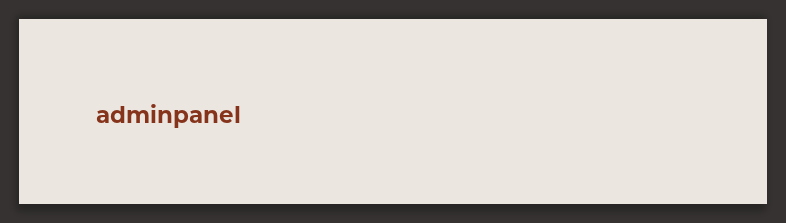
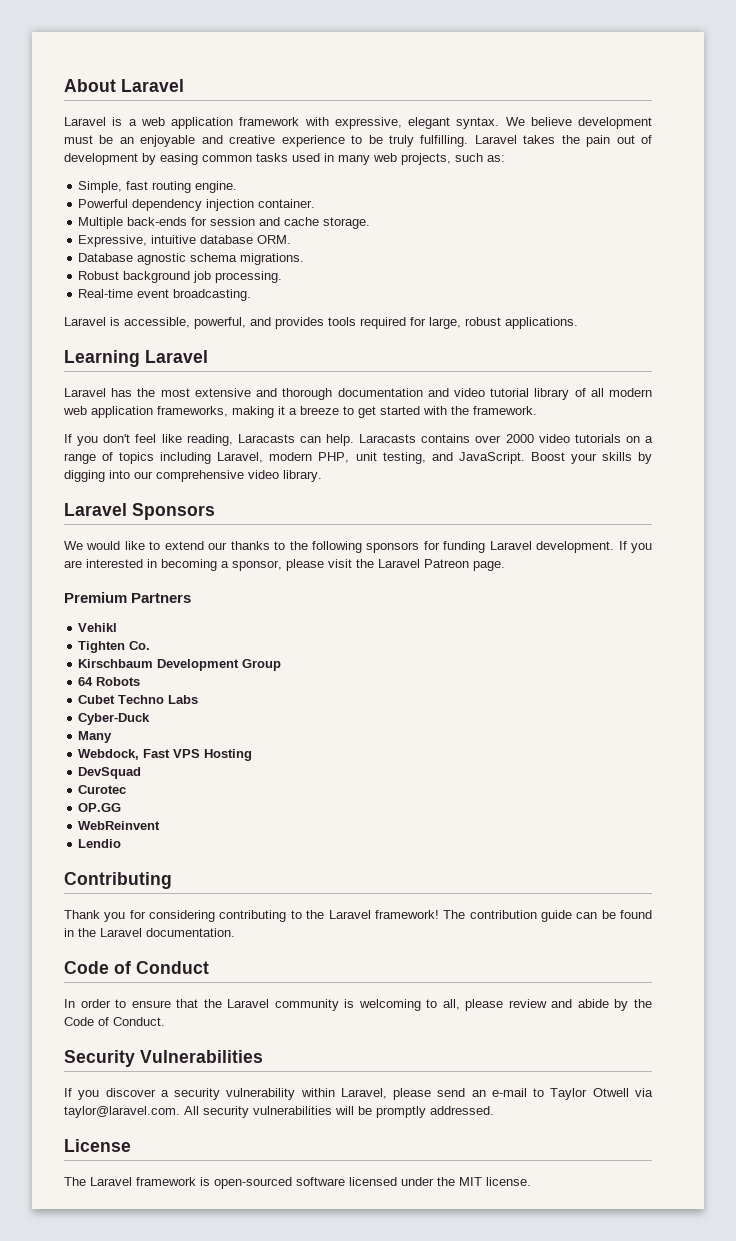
- adminpanel
+ About Laravel
+ Laravel is a web application framework with expressive, elegant syntax. We believe development must be an enjoyable and creative experience to be truly fulfilling. Laravel takes the pain out of development by easing common tasks used in many web projects, such as:
+ Simple, fast routing engine.
+ Powerful dependency injection container.
+ Multiple back-ends for session and cache storage.
+ Expressive, intuitive database ORM.
+ Database agnostic schema migrations.
+ Robust background job processing.
+ Real-time event broadcasting.
+ Laravel is accessible, powerful, and provides tools required for large, robust applications.
+ Learning Laravel
+ Laravel has the most extensive and thorough documentation and video tutorial library of all modern web application frameworks, making it a breeze to get started with the framework.
+ If you don't feel like reading, Laracasts can help. Laracasts contains over 2000 video tutorials on a range of topics including Laravel, modern PHP, unit testing, and JavaScript. Boost your skills by digging into our comprehensive video library.
+ Laravel Sponsors
+ We would like to extend our thanks to the following sponsors for funding Laravel development. If you are interested in becoming a sponsor, please visit the Laravel Patreon page.
+ Premium Partners
+ Vehikl
+ Tighten Co.
+ Kirschbaum Development Group
+ 64 Robots
+ Cubet Techno Labs
+ Cyber-Duck
+ Many
+ Webdock, Fast VPS Hosting
+ DevSquad
+ Curotec
+ OP.GG
+ WebReinvent
+ Lendio
+ Contributing
+ Thank you for considering contributing to the Laravel framework! The contribution guide can be found in the Laravel documentation.
+ Code of Conduct
+ In order to ensure that the Laravel community is welcoming to all, please review and abide by the Code of Conduct.
+ Security Vulnerabilities
+ If you discover a security vulnerability within Laravel, please send an e-mail to Taylor Otwell via taylor@laravel.com. All security vulnerabilities will be promptly addressed.
+ License
+ The Laravel framework is open-sourced software licensed under the MIT license.

